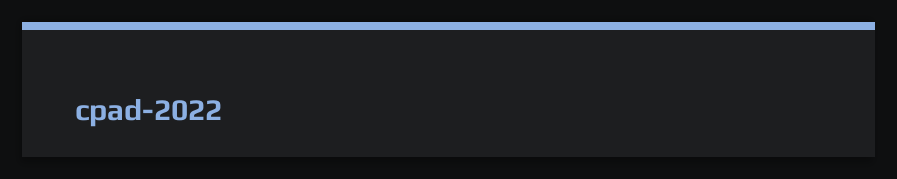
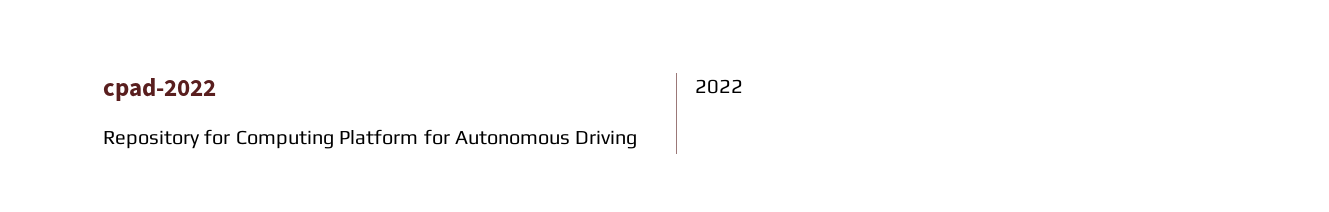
+ Repository for Computing Platform for Autonomous Driving 2022

